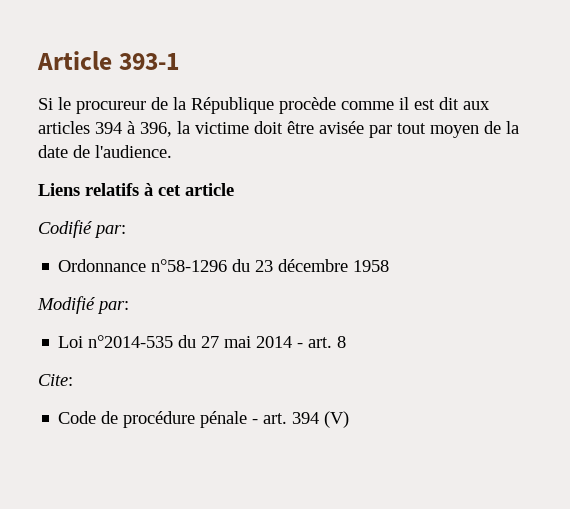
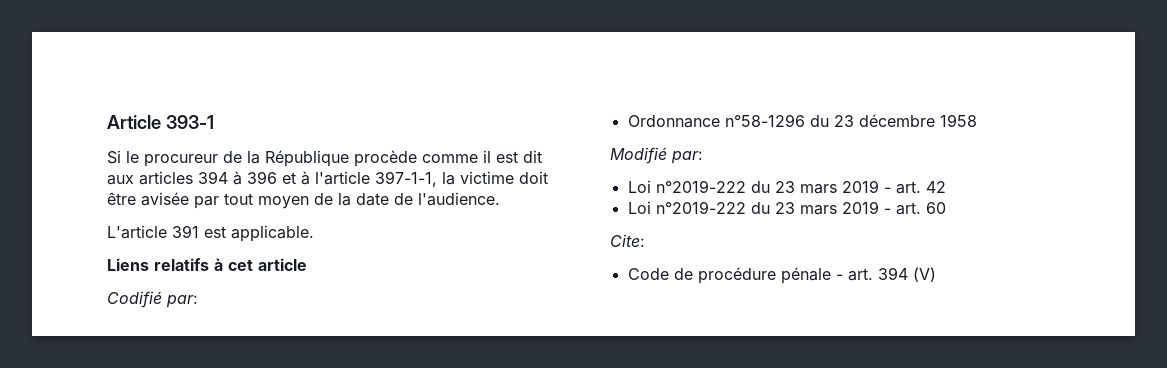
- Si le procureur de la République procède comme il est dit aux articles 394 à 396, la victime doit être avisée par tout moyen de la date de l'audience.
+ Si le procureur de la République procède comme il est dit aux articles 394 à 396 et à l'article 397-1-1, la victime doit être avisée par tout moyen de la date de l'audience.
+ L'article 391 est applicable.
- Loi n°2014-535 du 27 mai 2014 - art. 8
+ Loi n°2019-222 du 23 mars 2019 - art. 42
+ Loi n°2019-222 du 23 mars 2019 - art. 60

